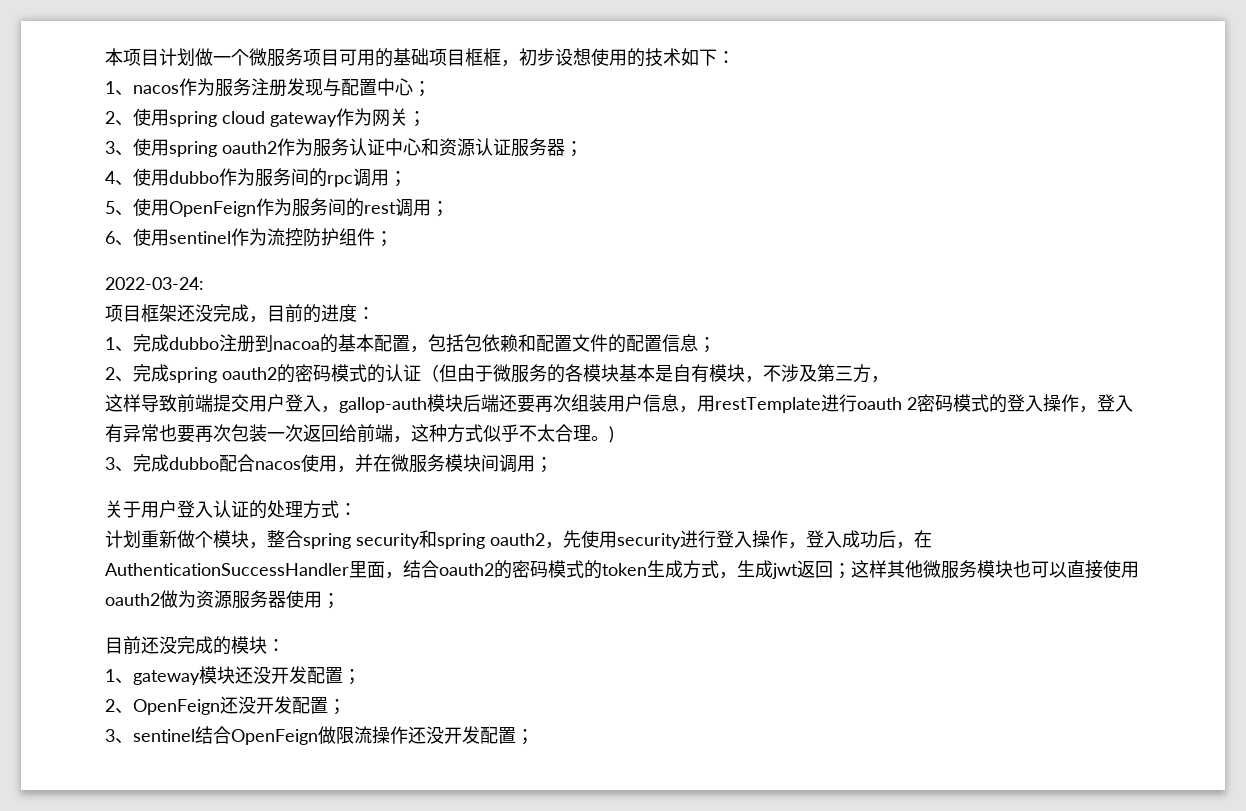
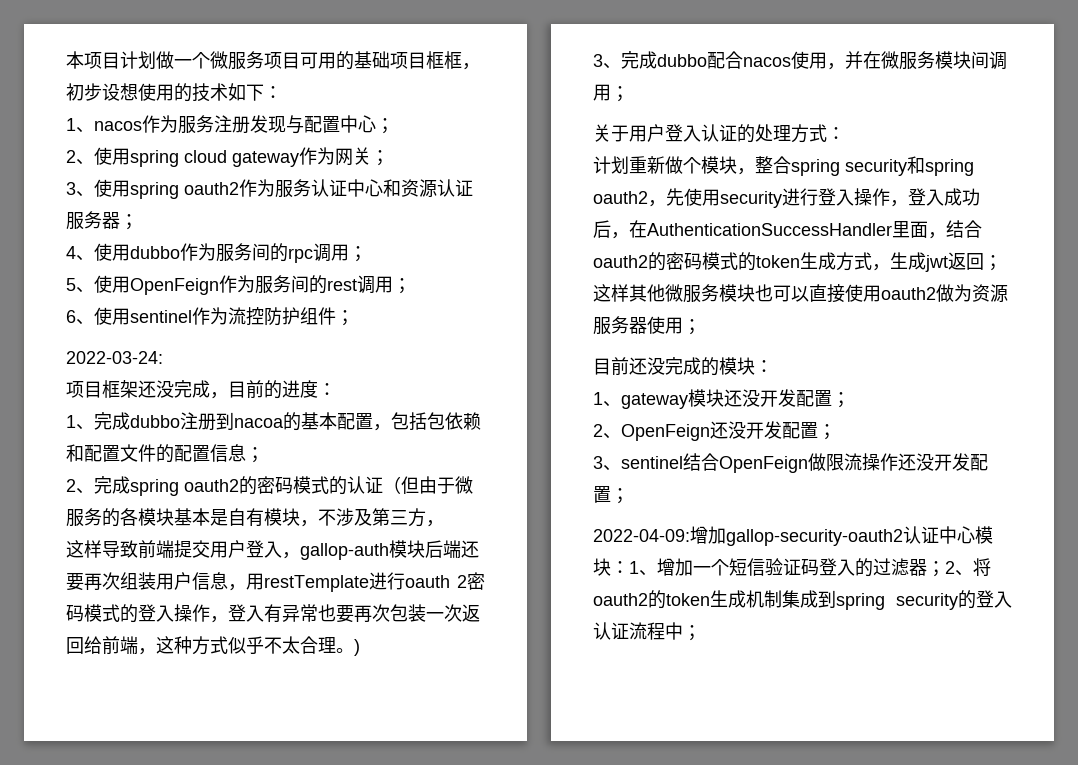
+ 2022-04-09:增加gallop-security-oauth2认证中心模块：1、增加一个短信验证码登入的过滤器；2、将oauth2的token生成机制集成到spring security的登入认证流程中；

